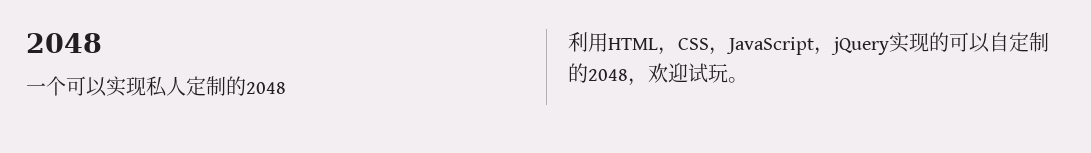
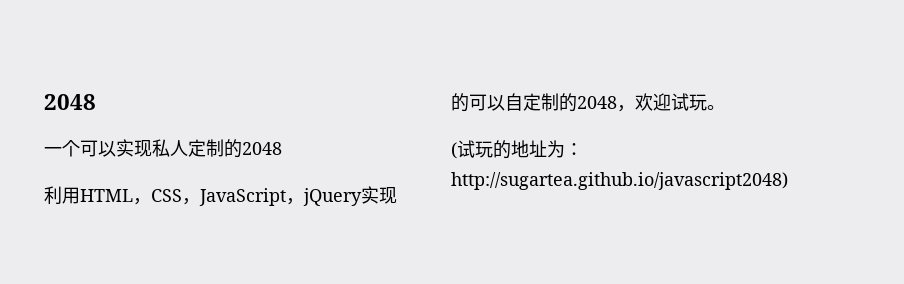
+ (试玩的地址为：http://sugartea.github.io/javascript2048)

